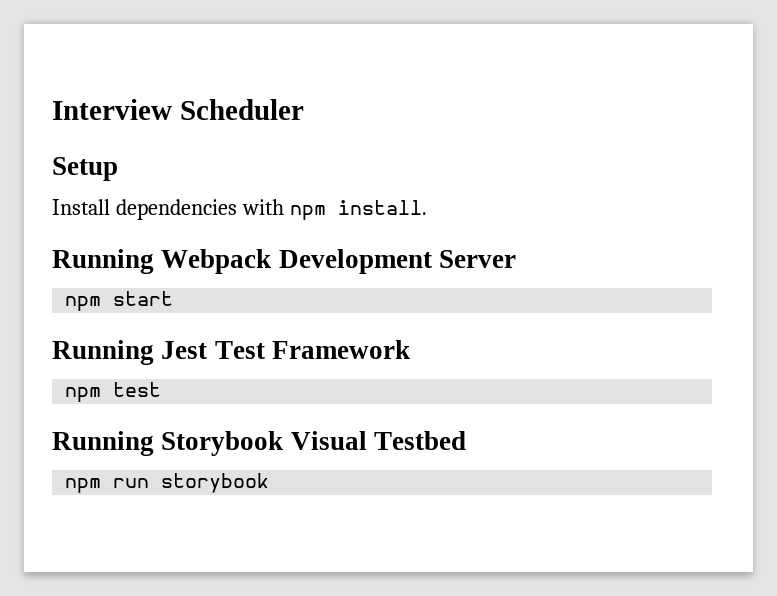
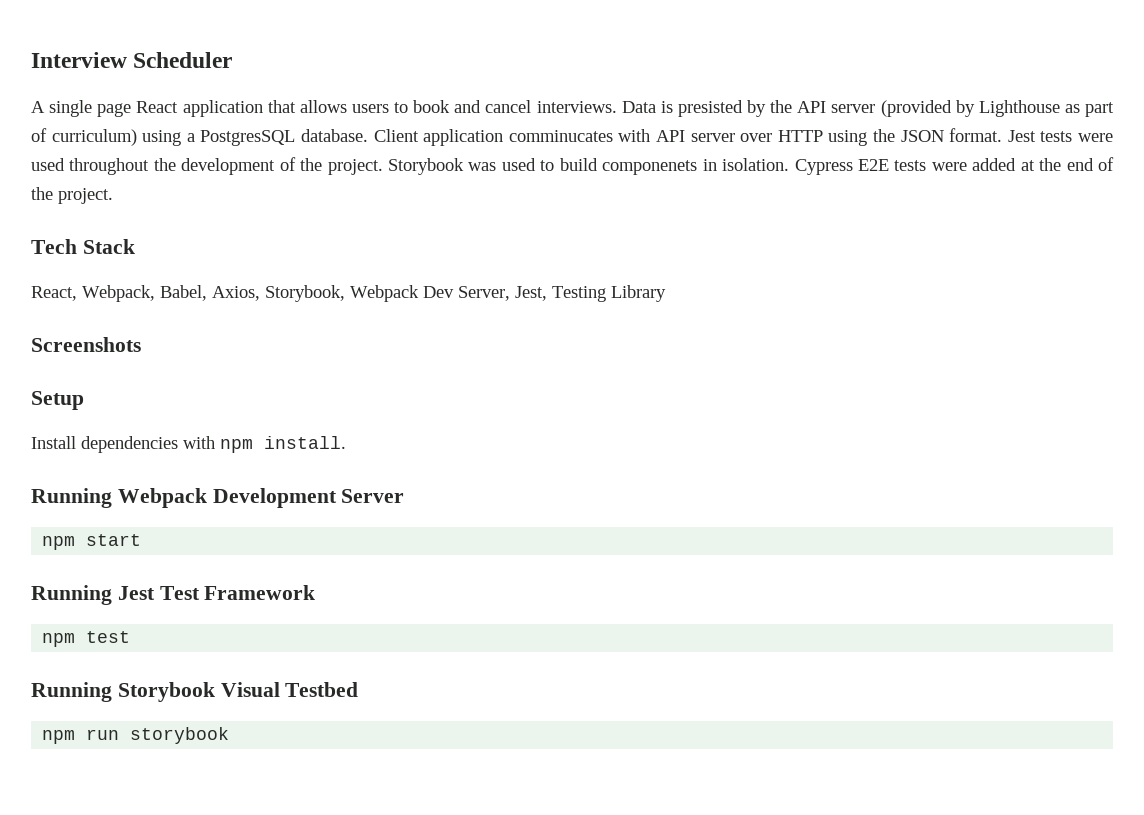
+ A single page React application that allows users to book and cancel interviews. Data is presisted by the API server (provided by Lighthouse as part of curriculum) using a PostgresSQL database. Client application comminucates with API server over HTTP using the JSON format. Jest tests were used throughout the development of the project. Storybook was used to build componenets in isolation. Cypress E2E tests were added at the end of the project.
+ Tech Stack
+ React, Webpack, Babel, Axios, Storybook, Webpack Dev Server, Jest, Testing Library
+ Screenshots

